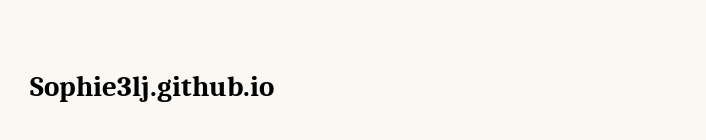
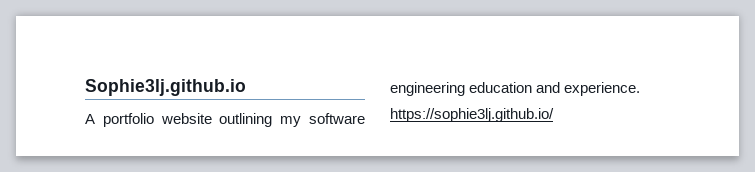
+ A portfolio website outlining my software engineering education and experience. https://sophie3lj.github.io/

